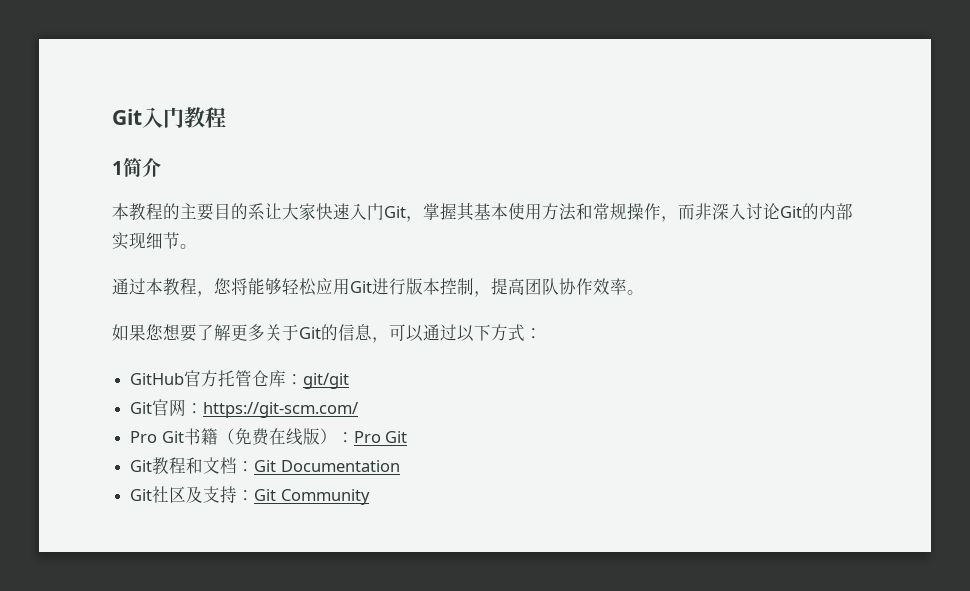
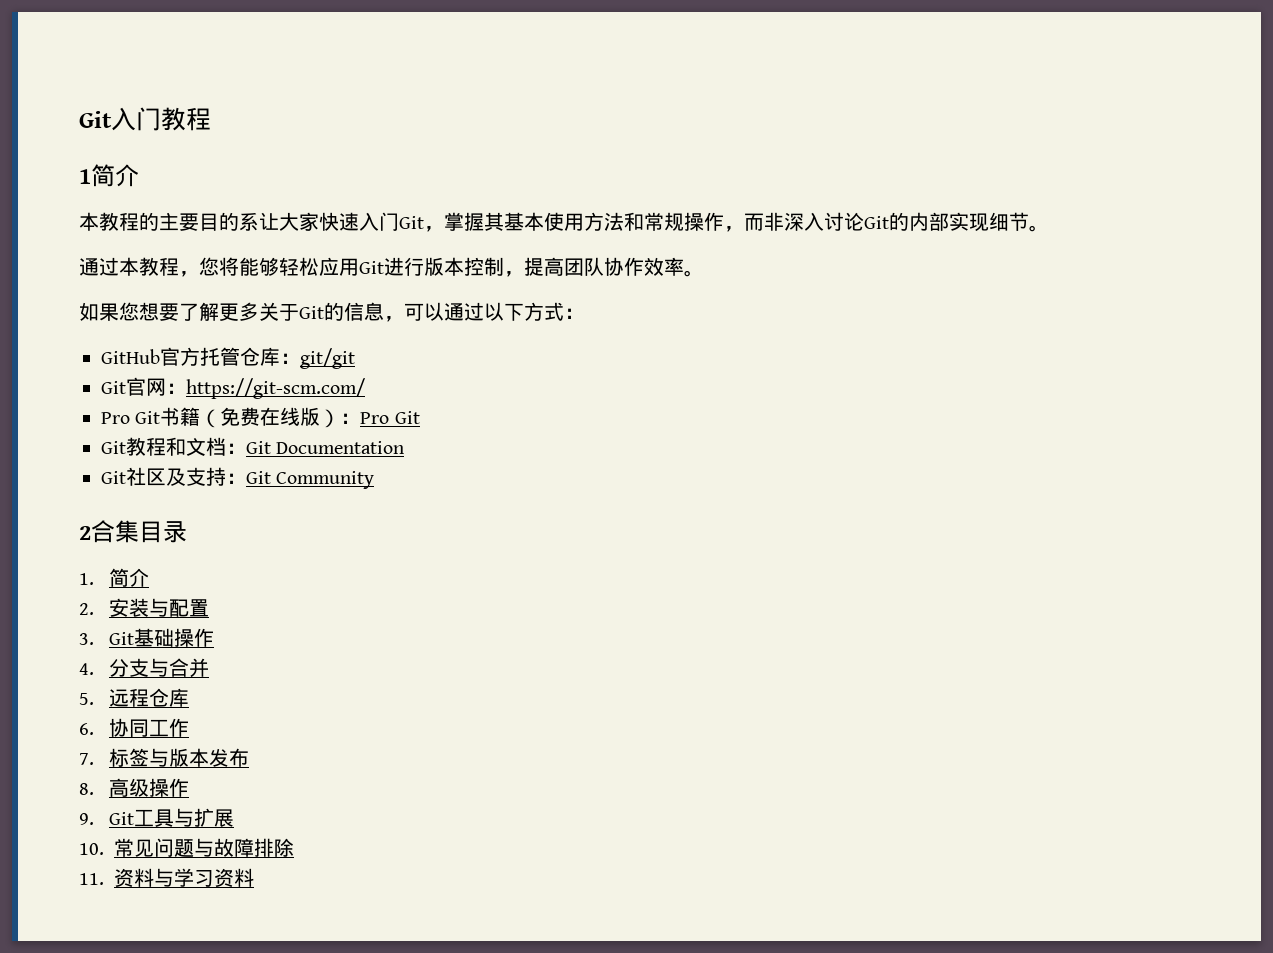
+ 2合集目录
+ 1.简介
+ 2.安装与配置
+ 3. Git基础操作
+ 4.分支与合并
+ 5.远程仓库
+ 6.协同工作
+ 7.标签与版本发布
+ 8.高级操作
+ 9. Git工具与扩展
+ 10.常见问题与故障排除
+ 11.资料与学习资料

